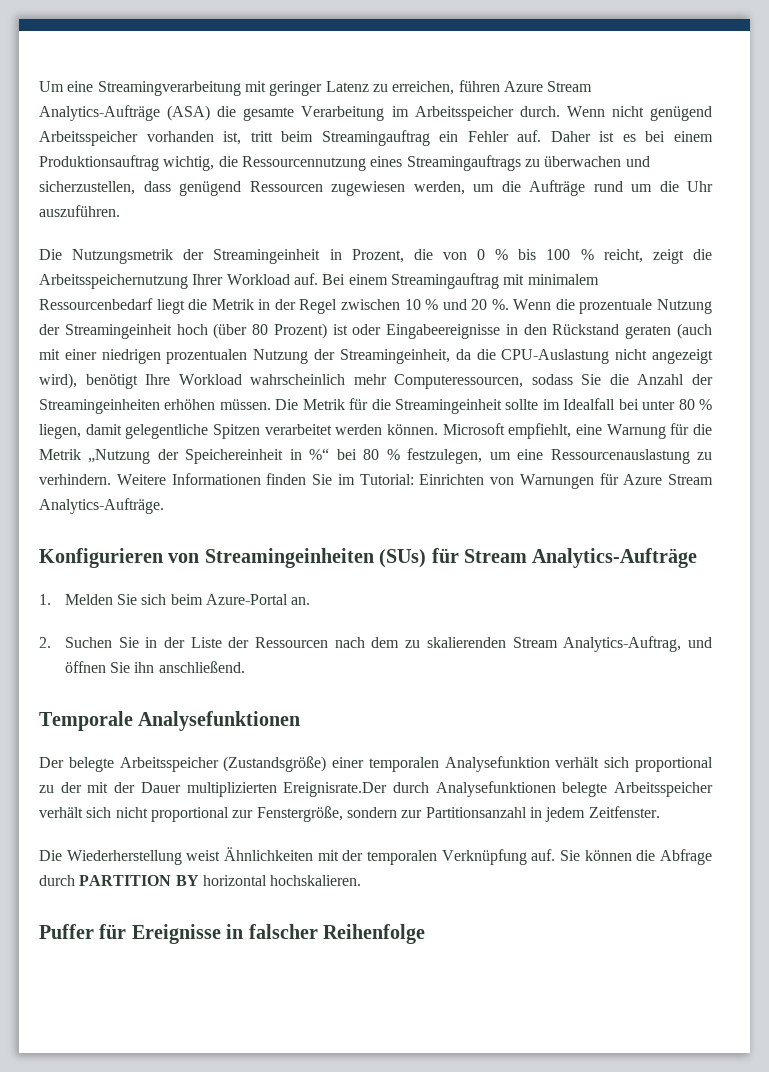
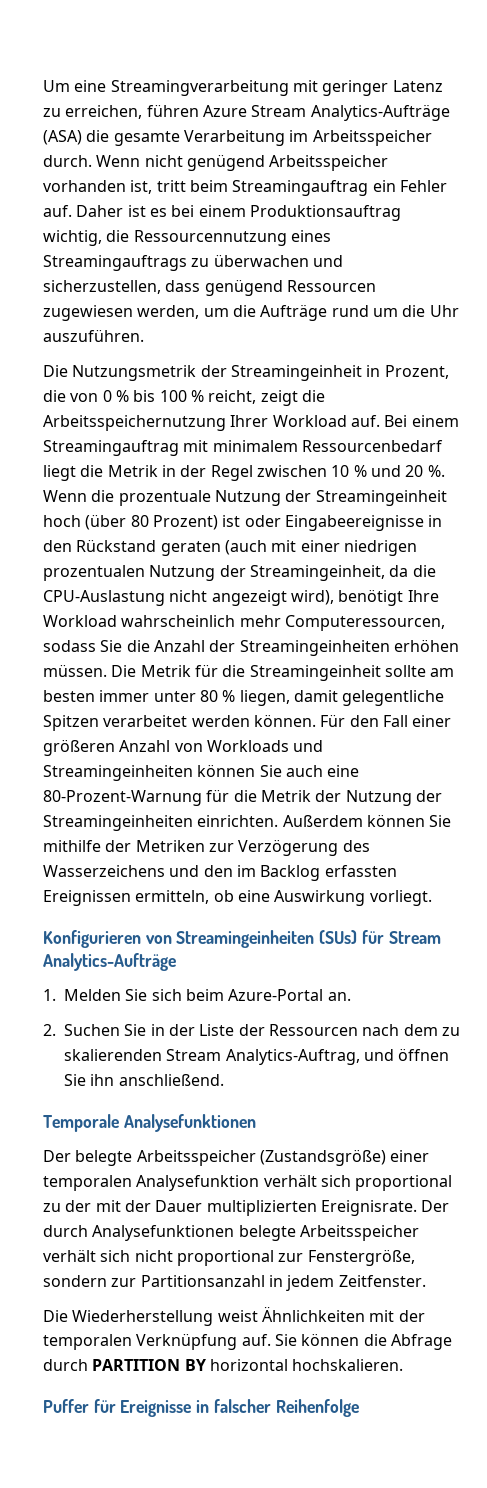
- Die Metrik für die Streamingeinheit sollte im Idealfall bei unter 80 % liegen, damit gelegentliche Spitzen verarbeitet werden können.
+ Die Metrik für die Streamingeinheit sollte am besten immer unter 80 % liegen, damit gelegentliche Spitzen verarbeitet werden können.
- Microsoft empfiehlt, eine Warnung für die Metrik „Nutzung der Speichereinheit in %“ bei 80 % festzulegen, um eine Ressourcenauslastung zu verhindern. Weitere Informationen finden Sie im Tutorial: Einrichten von Warnungen für Azure Stream Analytics-Aufträge.
+ Für den Fall einer größeren Anzahl von Workloads und Streamingeinheiten können Sie auch eine 80-Prozent-Warnung für die Metrik der Nutzung der Streamingeinheiten einrichten. Außerdem können Sie mithilfe der Metriken zur Verzögerung des Wasserzeichens und den im Backlog erfassten Ereignissen ermitteln, ob eine Auswirkung vorliegt.
- Der belegte Arbeitsspeicher (Zustandsgröße) einer temporalen Analysefunktion verhält sich proportional zu der mit der Dauer multiplizierten Ereignisrate.Der durch Analysefunktionen belegte Arbeitsspeicher verhält sich nicht proportional zur Fenstergröße, sondern zur Partitionsanzahl in jedem Zeitfenster.
+ Der belegte Arbeitsspeicher (Zustandsgröße) einer temporalen Analysefunktion verhält sich proportional zu der mit der Dauer multiplizierten Ereignisrate. Der durch Analysefunktionen belegte Arbeitsspeicher verhält sich nicht proportional zur Fenstergröße, sondern zur Partitionsanzahl in jedem Zeitfenster.

